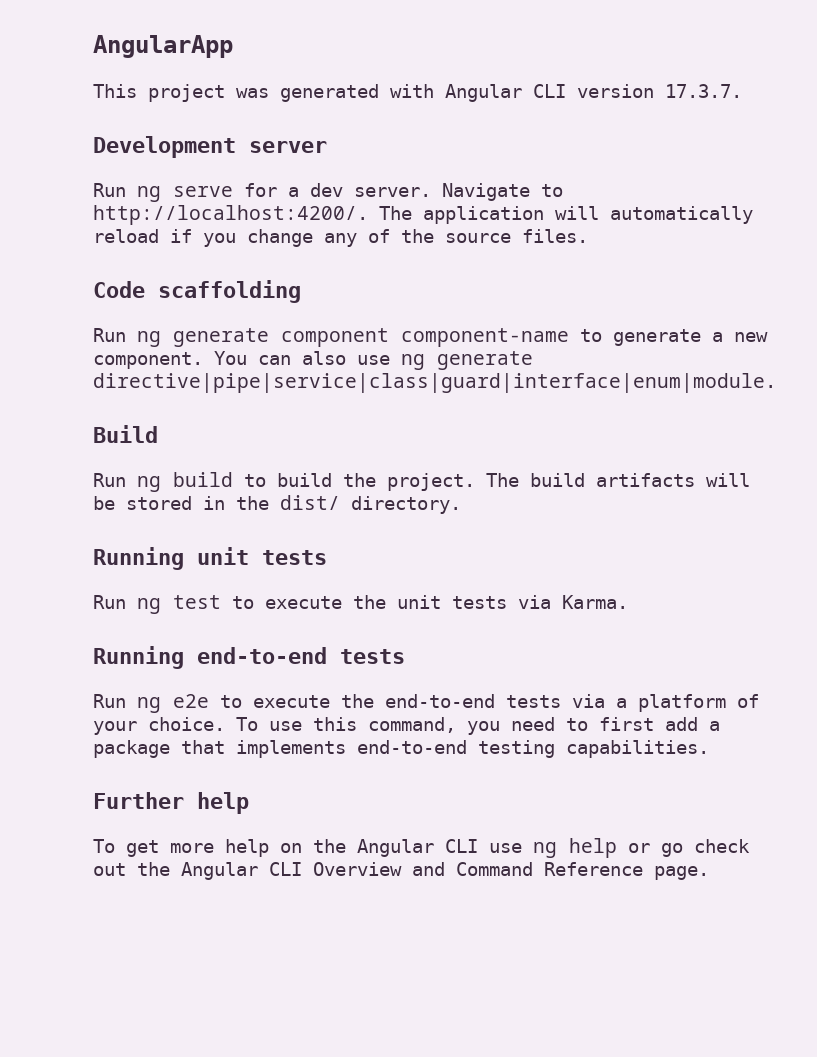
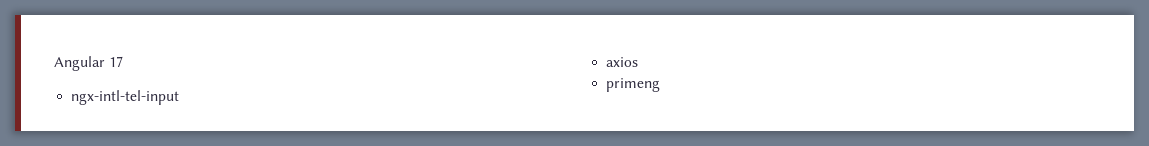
- AngularApp
- This project was generated with Angular CLI version 17.3.7.
- Development server
- Run ng serve for a dev server. Navigate to http://localhost:4200/. The application will automatically reload if you change any of the source files.
- Code scaffolding
- Run ng generate component component-name to generate a new component. You can also use ng generate directive|pipe|service|class|guard|interface|enum|module.
- Build
- Run ng build to build the project. The build artifacts will be stored in the dist/ directory.
- Running unit tests
- Run ng test to execute the unit tests via Karma.
- Running end-to-end tests
- Run ng e2e to execute the end-to-end tests via a platform of your choice. To use this command, you need to first add a package that implements end-to-end testing capabilities.
- Further help
- To get more help on the Angular CLI use ng help or go check out the Angular CLI Overview and Command Reference page.
+ Angular 17
+ ngx-intl-tel-input
+ axios
+ primeng

